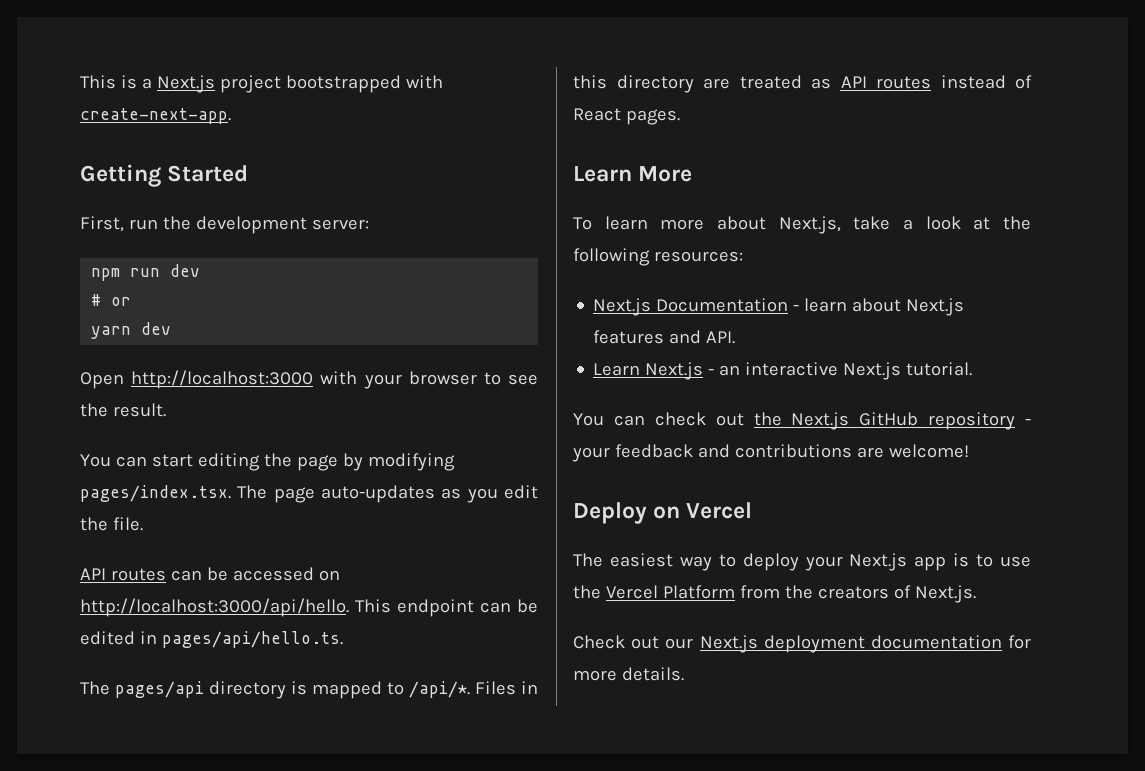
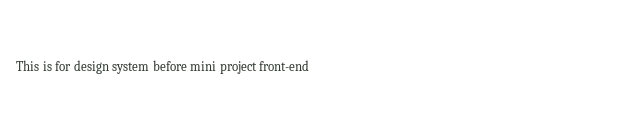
- This is a Next.js project bootstrapped with create-next-app.
- Getting Started
- First, run the development server:
- npm run dev
- # or
- yarn dev
- Open http://localhost:3000 with your browser to see the result.
- You can start editing the page by modifying pages/index.tsx. The page auto-updates as you edit the file.
- API routes can be accessed on http://localhost:3000/api/hello. This endpoint can be edited in pages/api/hello.ts.
- The pages/api directory is mapped to /api/*. Files in this directory are treated as API routes instead of React pages.
- Learn More
- To learn more about Next.js, take a look at the following resources:
- Next.js Documentation - learn about Next.js features and API.
- Learn Next.js - an interactive Next.js tutorial.
- You can check out the Next.js GitHub repository - your feedback and contributions are welcome!
- Deploy on Vercel
- The easiest way to deploy your Next.js app is to use the Vercel Platform from the creators of Next.js.
- Check out our Next.js deployment documentation for more details.
+ This is for design system before mini project front-end

